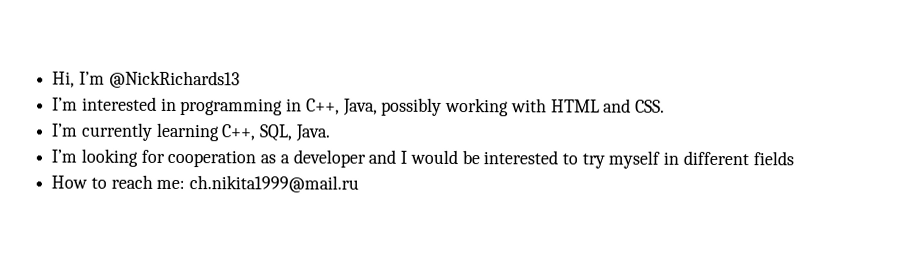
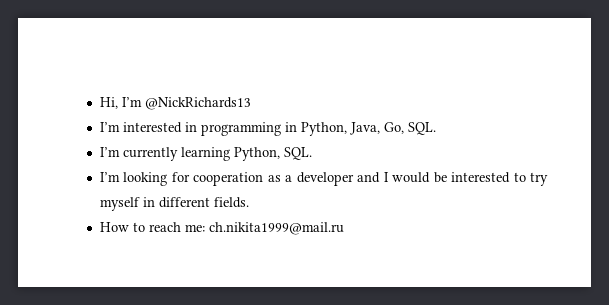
- I’m interested in programming in C++, Java, possibly working with HTML and CSS.
+ I’m interested in programming in Python, Java, Go, SQL.
- I’m currently learning C++, SQL, Java.
+ I’m currently learning Python, SQL.
- I’m looking for cooperation as a developer and I would be interested to try myself in different fields
+ I’m looking for cooperation as a developer and I would be interested to try myself in different fields.

